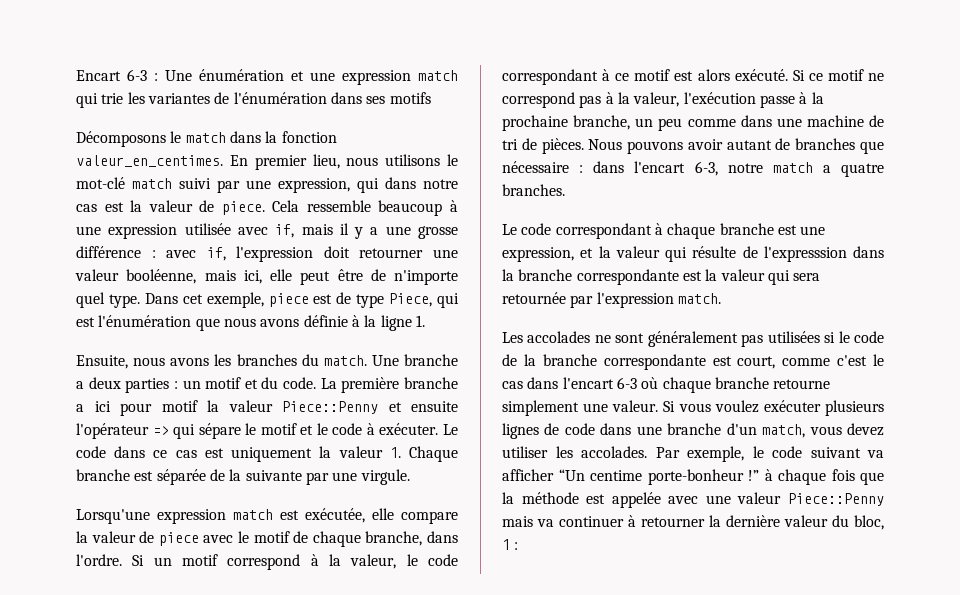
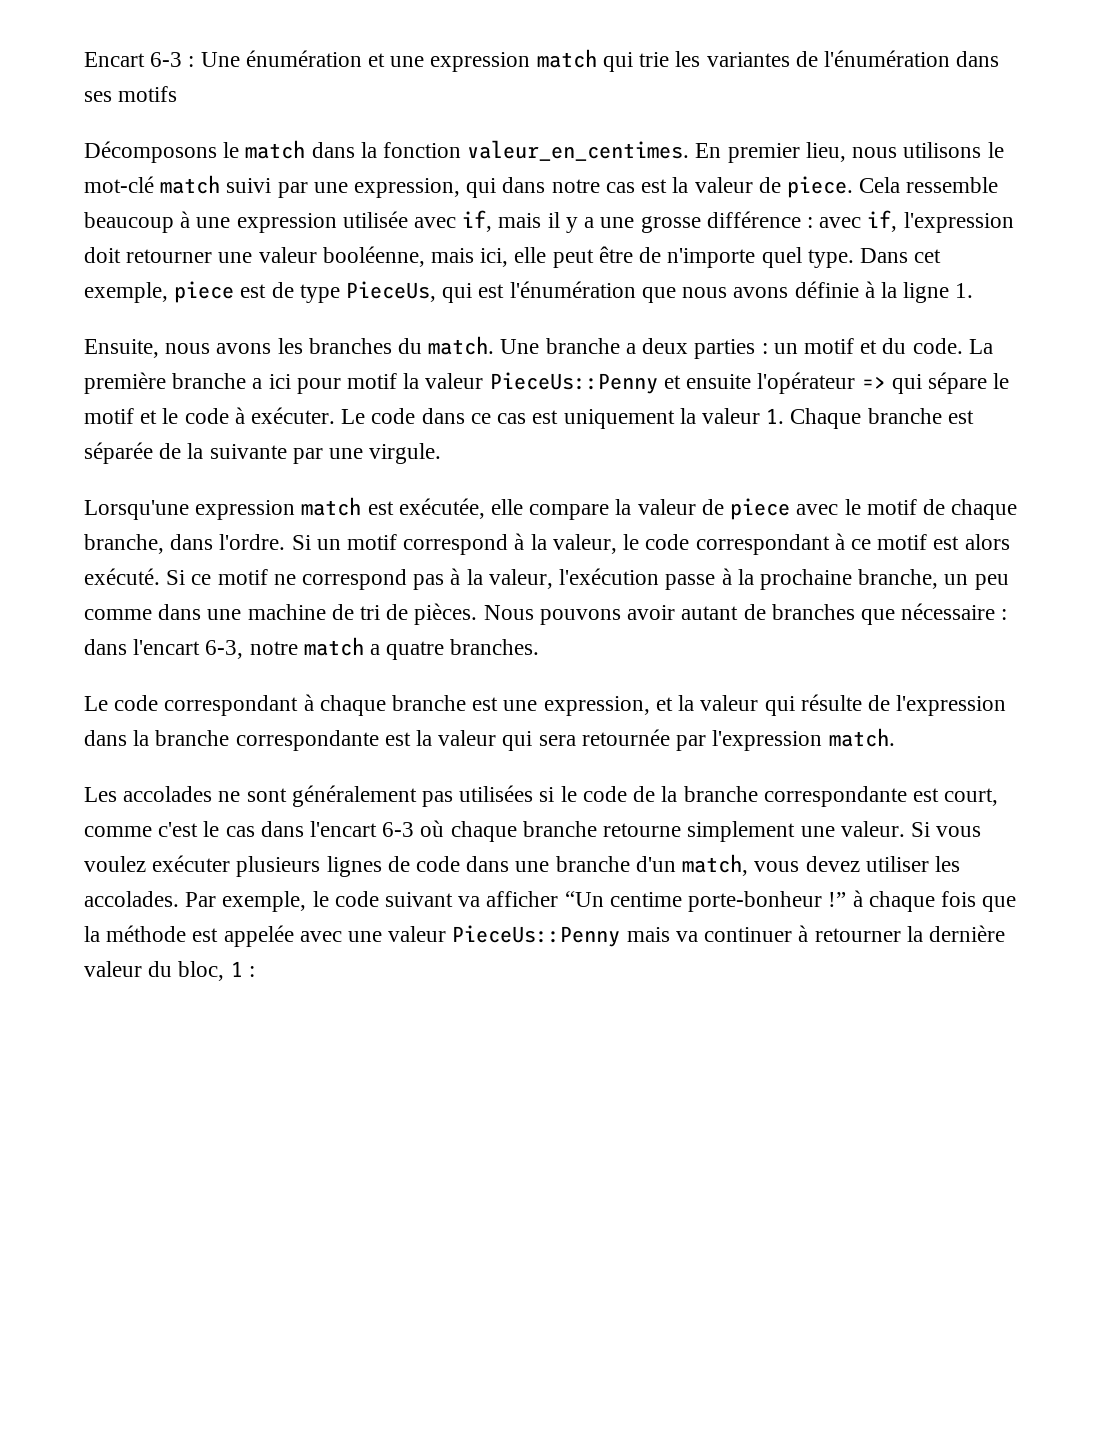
- Dans cet exemple, piece est de type Piece, qui est l'énumération que nous avons définie à la ligne 1.
+ Dans cet exemple, piece est de type PieceUs, qui est l'énumération que nous avons définie à la ligne 1.
- La première branche a ici pour motif la valeur Piece::Penny et ensuite l'opérateur => qui sépare le motif et le code à exécuter.
+ La première branche a ici pour motif la valeur PieceUs::Penny et ensuite l'opérateur => qui sépare le motif et le code à exécuter.
- Le code correspondant à chaque branche est une expression, et la valeur qui résulte de l'expresssion dans la branche correspondante est la valeur qui sera retournée par l'expression match.
+ Le code correspondant à chaque branche est une expression, et la valeur qui résulte de l'expression dans la branche correspondante est la valeur qui sera retournée par l'expression match.
- Par exemple, le code suivant va afficher “Un centime porte-bonheur !” à chaque fois que la méthode est appelée avec une valeur Piece::Penny mais va continuer à retourner la dernière valeur du bloc, 1 :
+ Par exemple, le code suivant va afficher “Un centime porte-bonheur !” à chaque fois que la méthode est appelée avec une valeur PieceUs::Penny mais va continuer à retourner la dernière valeur du bloc, 1 :

